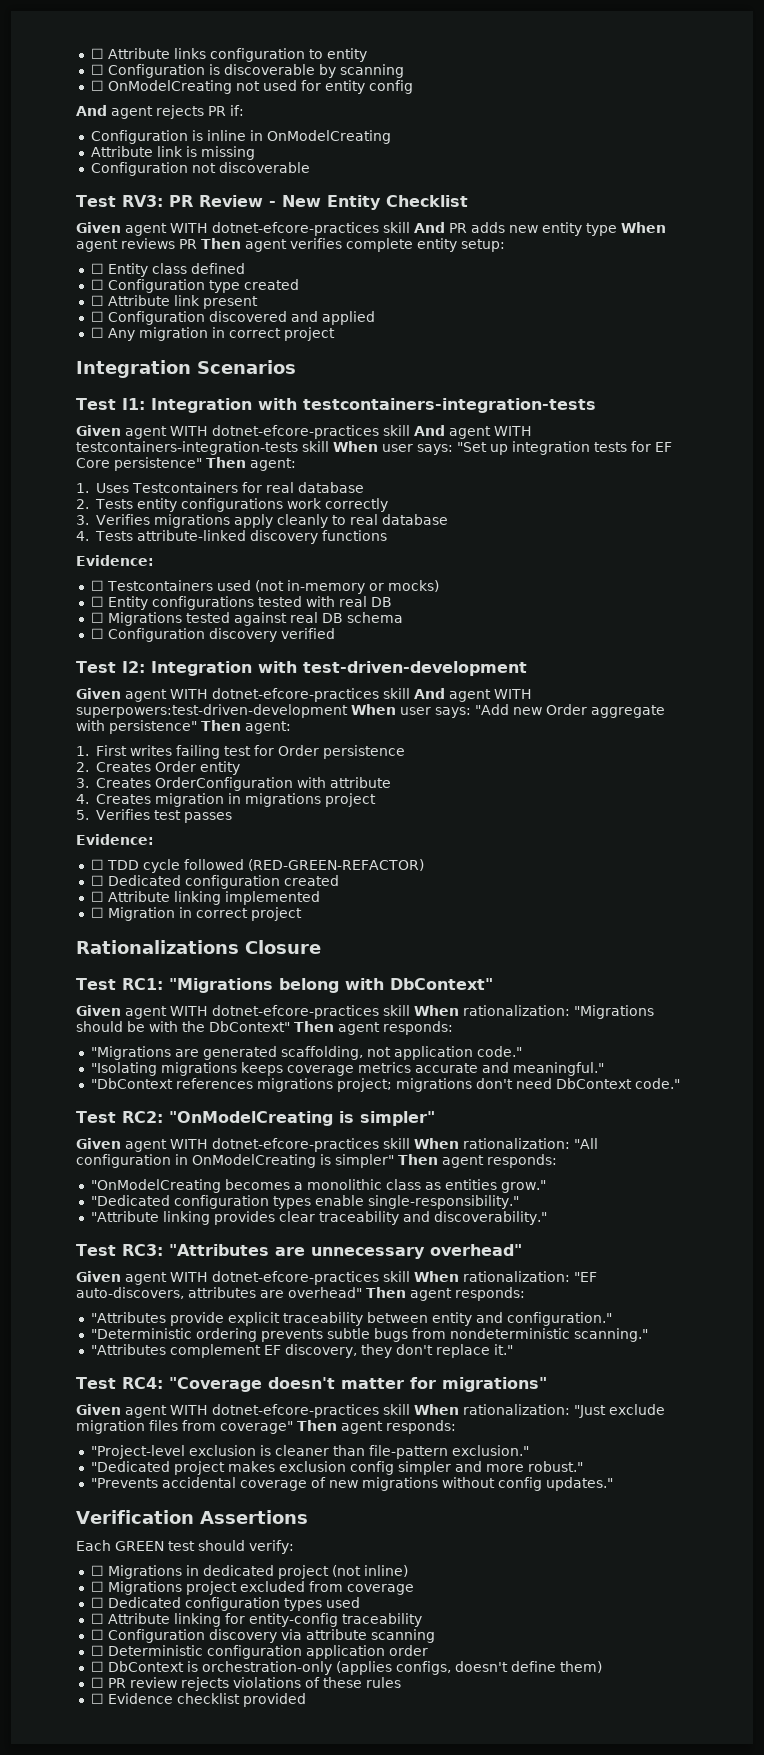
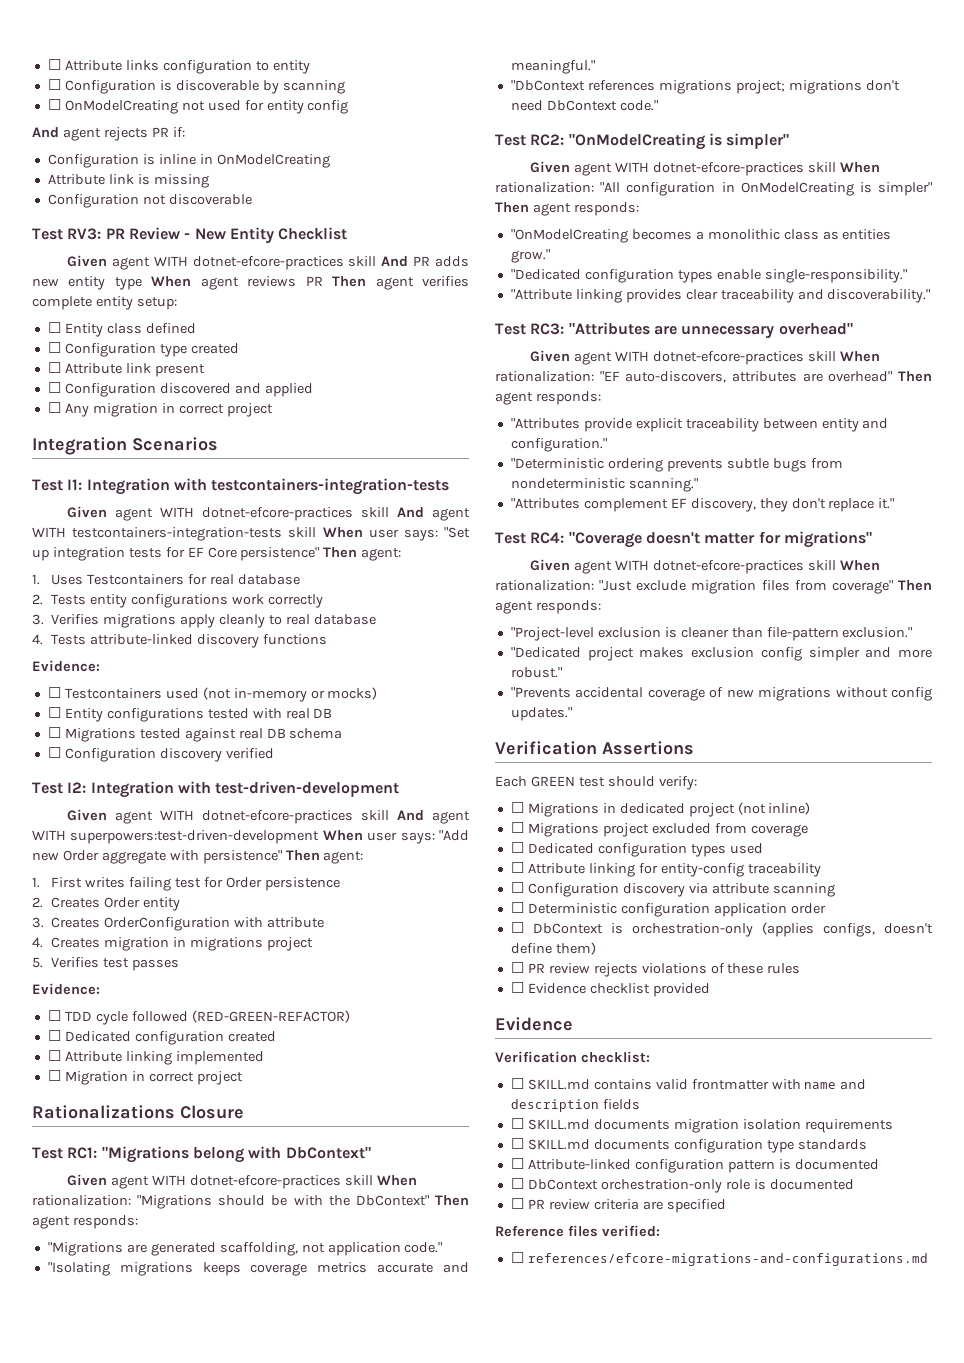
  ☐ Evidence checklist provided
+ Evidence
+ Verification checklist:
+ ☐ SKILL.md contains valid frontmatter with name and description fields
+ ☐ SKILL.md documents migration isolation requirements
+ ☐ SKILL.md documents configuration type standards
+ ☐ Attribute-linked configuration pattern is documented
+ ☐ DbContext orchestration-only role is documented
+ ☐ PR review criteria are specified
+ Reference files verified:
+ ☐ references/efcore-migrations-and-configurations.md

